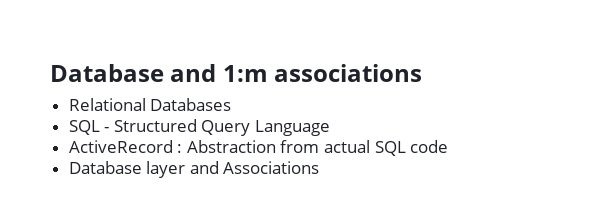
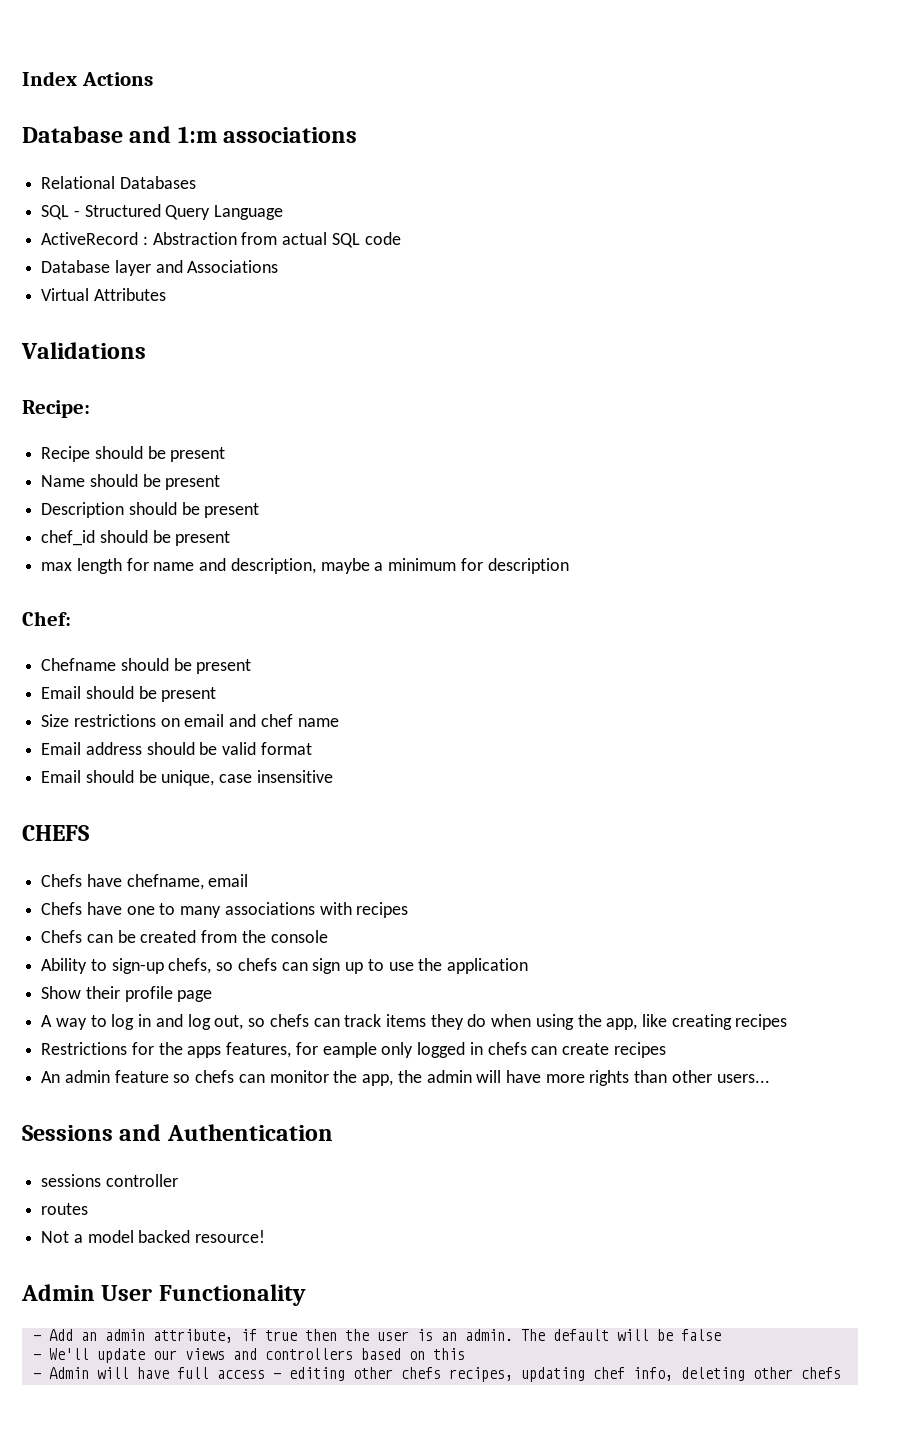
+ Index Actions
+ Virtual Attributes
+ Validations
+ Recipe:
+ Recipe should be present
+ Name should be present
+ Description should be present
+ chef_id should be present
+ max length for name and description, maybe a minimum for description
+ Chef:
+ Chefname should be present
+ Email should be present
+ Size restrictions on email and chef name
+ Email address should be valid format
+ Email should be unique, case insensitive
+ CHEFS
+ Chefs have chefname, email
+ Chefs have one to many associations with recipes
+ Chefs can be created from the console
+ Ability to sign-up chefs, so chefs can sign up to use the application
+ Show their profile page
+ A way to log in and log out, so chefs can track items they do when using the app, like creating recipes
+ Restrictions for the apps features, for eample only logged in chefs can create recipes
+ An admin feature so chefs can monitor the app, the admin will have more rights than other users...
+ Sessions and Authentication
+ sessions controller
+ routes
+ Not a model backed resource!
+ Admin User Functionality
+ - Add an admin attribute, if true then the user is an admin. The default will be false
+ - We'll update our views and controllers based on this
+ - Admin will have full access - editing other chefs recipes, updating chef info, deleting other chefs

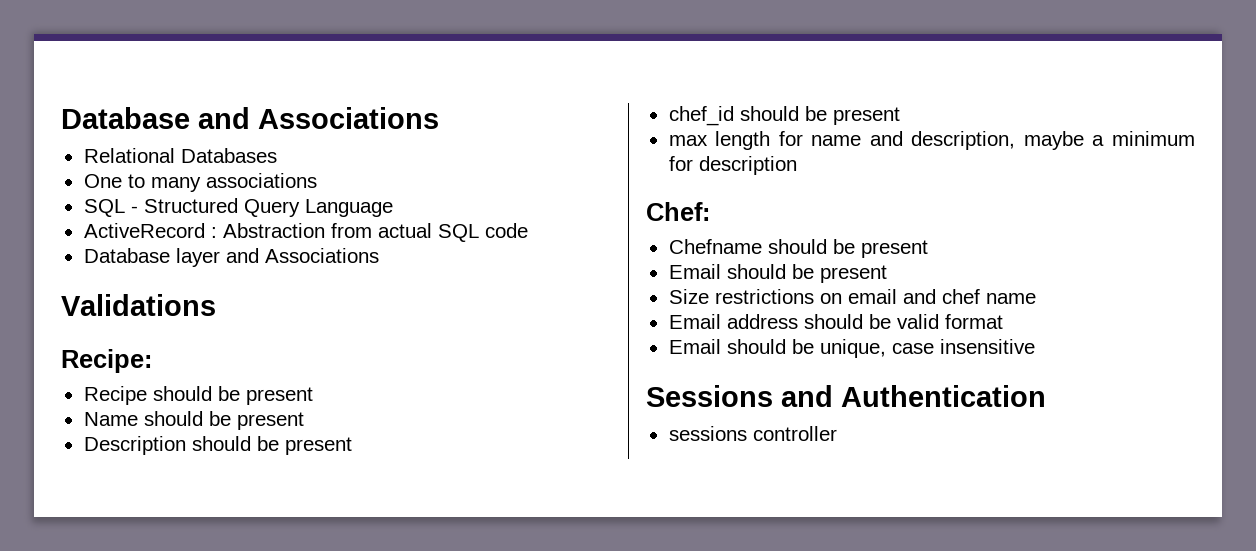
- Index Actions
- Database and 1:m associations
+ Database and Associations
  Relational Databases
+ One to many associations
- Virtual Attributes
- CHEFS
- Chefs have chefname, email
- Chefs have one to many associations with recipes
- Chefs can be created from the console
- Ability to sign-up chefs, so chefs can sign up to use the application
- Show their profile page
- A way to log in and log out, so chefs can track items they do when using the app, like creating recipes
- Restrictions for the apps features, for eample only logged in chefs can create recipes
- An admin feature so chefs can monitor the app, the admin will have more rights than other users...
- routes
- Not a model backed resource!
- Admin User Functionality
- - Add an admin attribute, if true then the user is an admin. The default will be false
- - We'll update our views and controllers based on this
- - Admin will have full access - editing other chefs recipes, updating chef info, deleting other chefs

